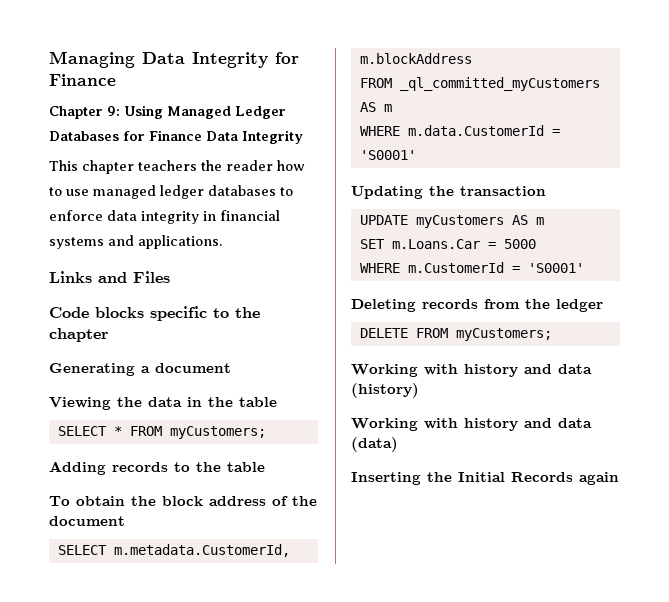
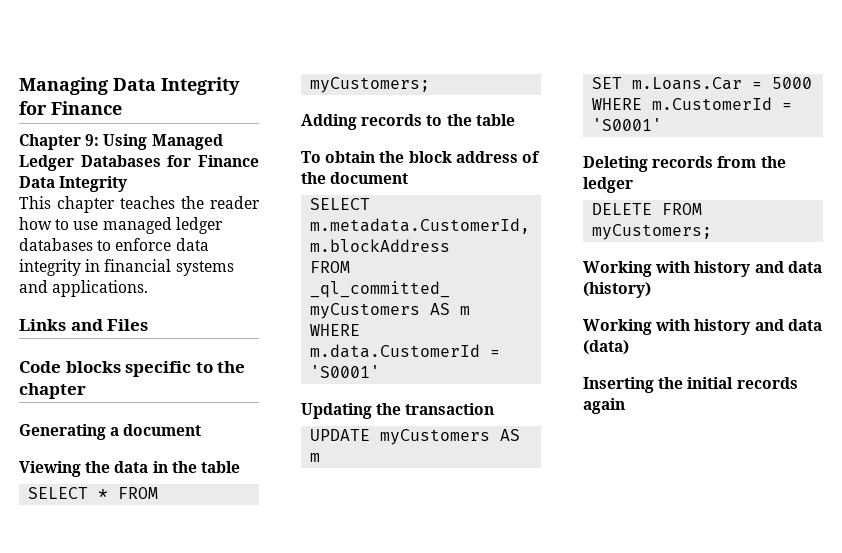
- This chapter teachers the reader how to use managed ledger databases to enforce data integrity in financial systems and applications.
+ This chapter teaches the reader how to use managed ledger databases to enforce data integrity in financial systems and applications.
- Inserting the Initial Records again
+ Inserting the initial records again

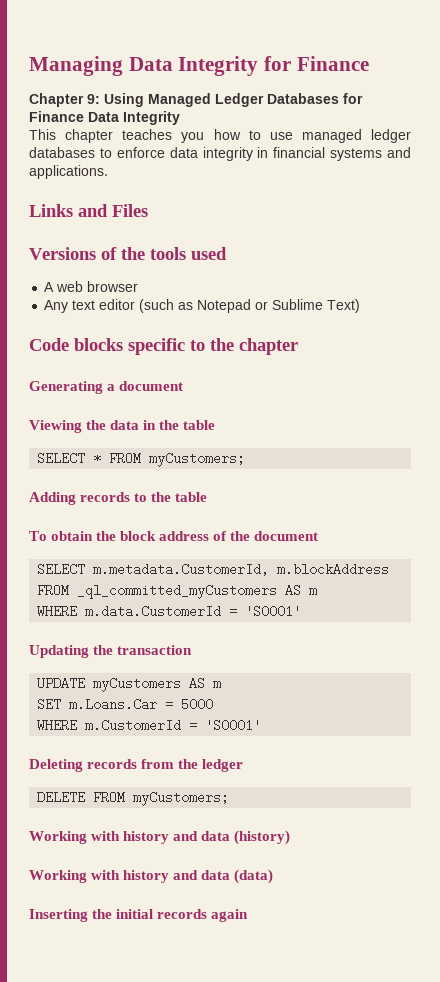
- This chapter teaches the reader how to use managed ledger databases to enforce data integrity in financial systems and applications.
+ This chapter teaches you how to use managed ledger databases to enforce data integrity in financial systems and applications.
+ Versions of the tools used
+ A web browser
+ Any text editor (such as Notepad or Sublime Text)

